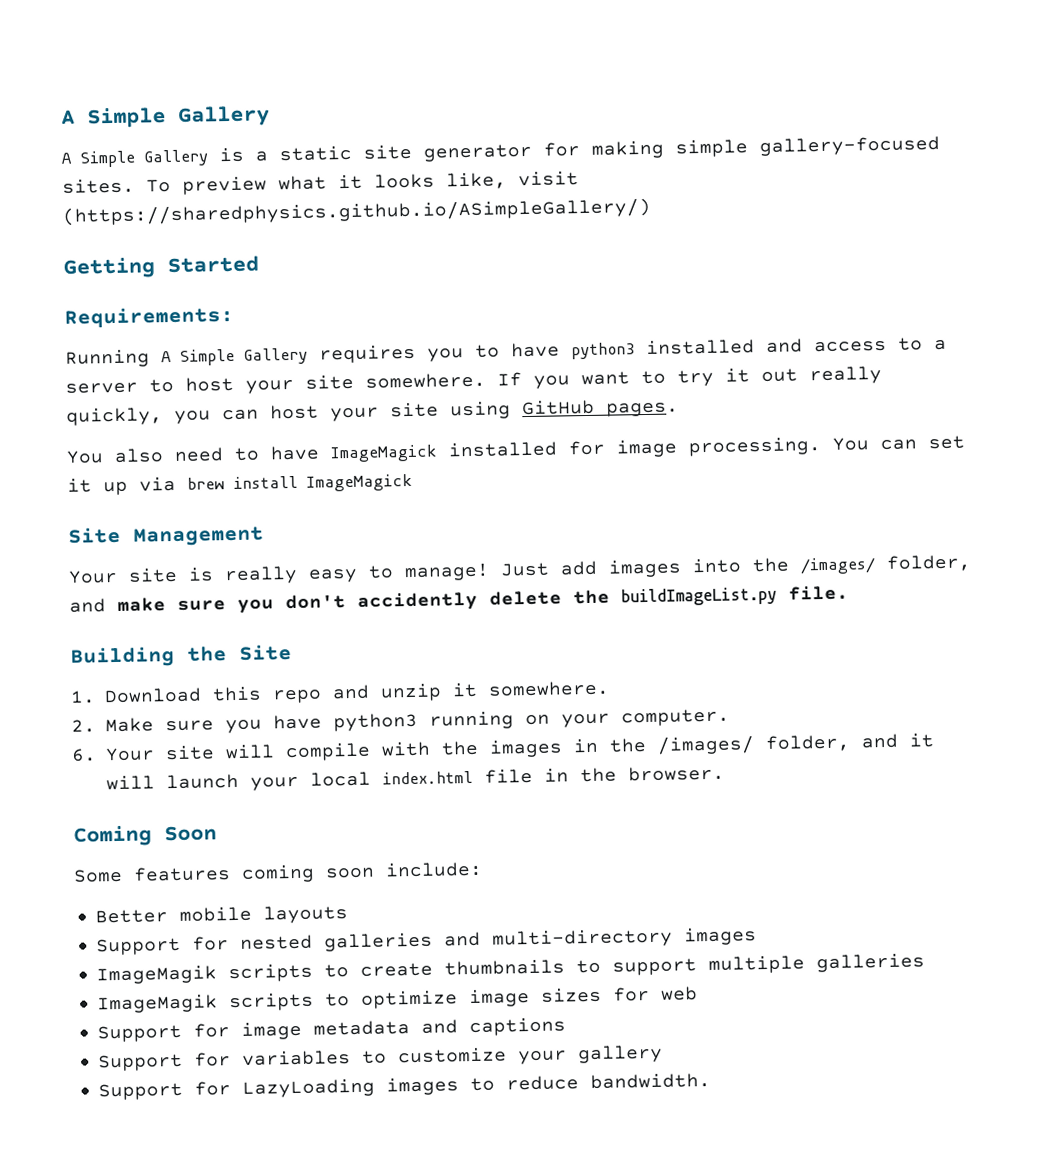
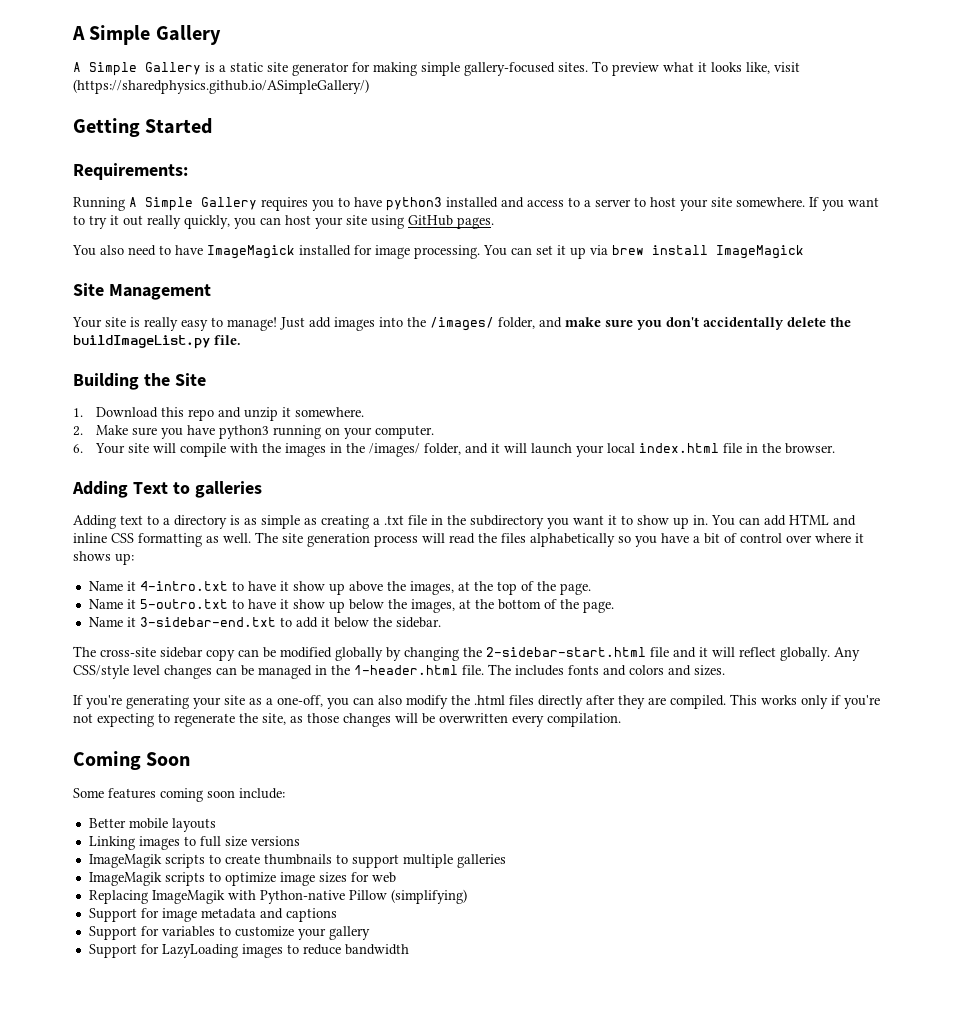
- Just add images into the /images/ folder, and make sure you don't accidently delete the buildImageList.py file.
+ Just add images into the /images/ folder, and make sure you don't accidentally delete the buildImageList.py file.
+ Adding Text to galleries
+ Adding text to a directory is as simple as creating a .txt file in the subdirectory you want it to show up in. You can add HTML and inline CSS formatting as well. The site generation process will read the files alphabetically so you have a bit of control over where it shows up:
+ Name it 4-intro.txt to have it show up above the images, at the top of the page.
+ Name it 5-outro.txt to have it show up below the images, at the bottom of the page.
+ Name it 3-sidebar-end.txt to add it below the sidebar.
+ The cross-site sidebar copy can be modified globally by changing the 2-sidebar-start.html file and it will reflect globally. Any CSS/style level changes can be managed in the 1-header.html file. The includes fonts and colors and sizes.
+ If you're generating your site as a one-off, you can also modify the .html files directly after they are compiled. This works only if you're not expecting to regenerate the site, as those changes will be overwritten every compilation.
- Support for nested galleries and multi-directory images
+ Linking images to full size versions
+ Replacing ImageMagik with Python-native Pillow (simplifying)
- Support for LazyLoading images to reduce bandwidth.
+ Support for LazyLoading images to reduce bandwidth

